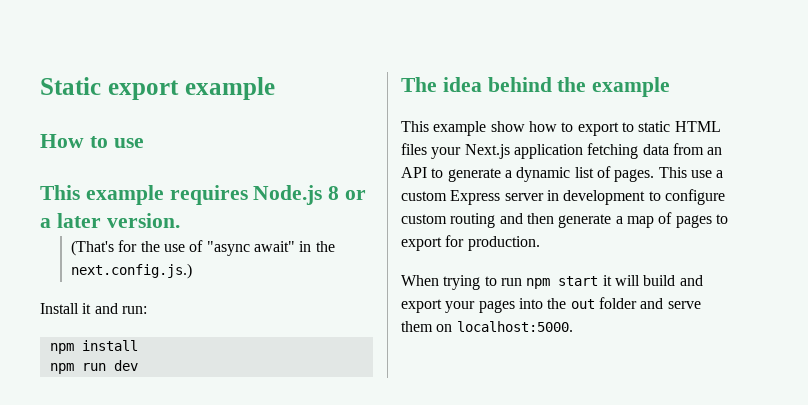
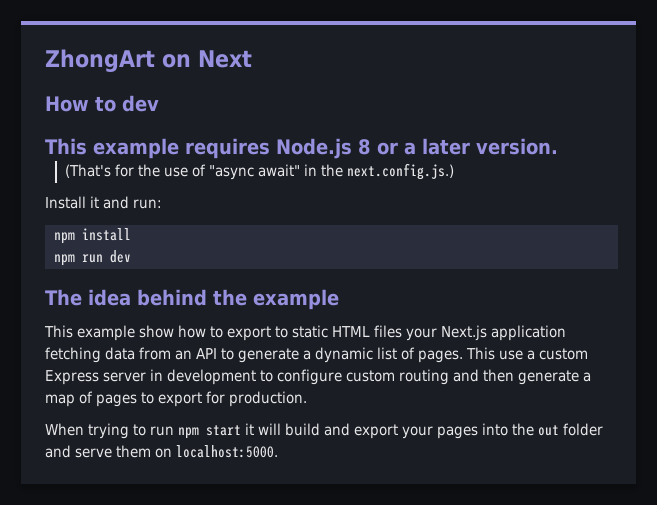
- Static export example
+ ZhongArt on Next
- How to use
+ How to dev

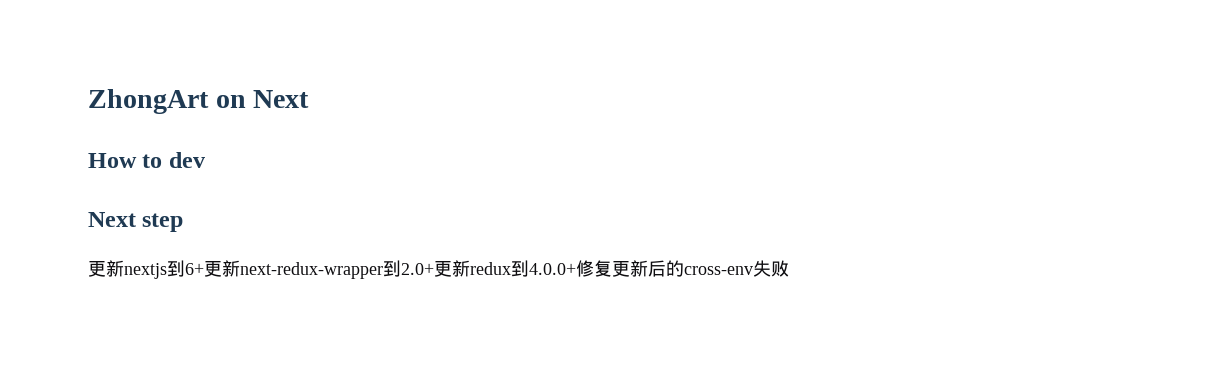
- This example requires Node.js 8 or a later version.
- (That's for the use of "async await" in the next.config.js.)
- Install it and run:
- npm install
- npm run dev
- The idea behind the example
- This example show how to export to static HTML files your Next.js application fetching data from an API to generate a dynamic list of pages. This use a custom Express server in development to configure custom routing and then generate a map of pages to export for production.
- When trying to run npm start it will build and export your pages into the out folder and serve them on localhost:5000.
+ Next step
+ 更新nextjs到6+更新next-redux-wrapper到2.0+更新redux到4.0.0+修复更新后的cross-env失败

